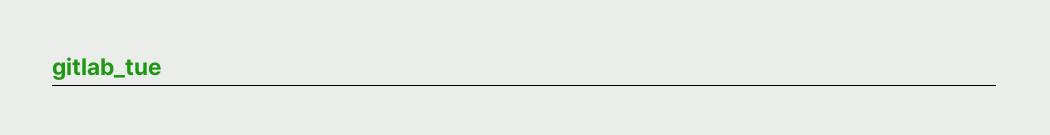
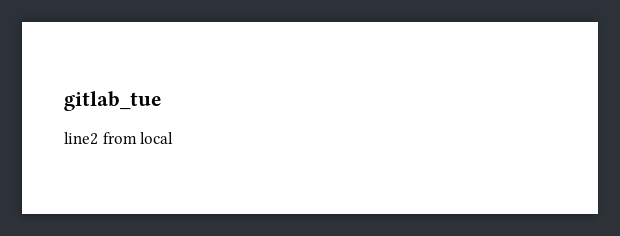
+ line2 from local

